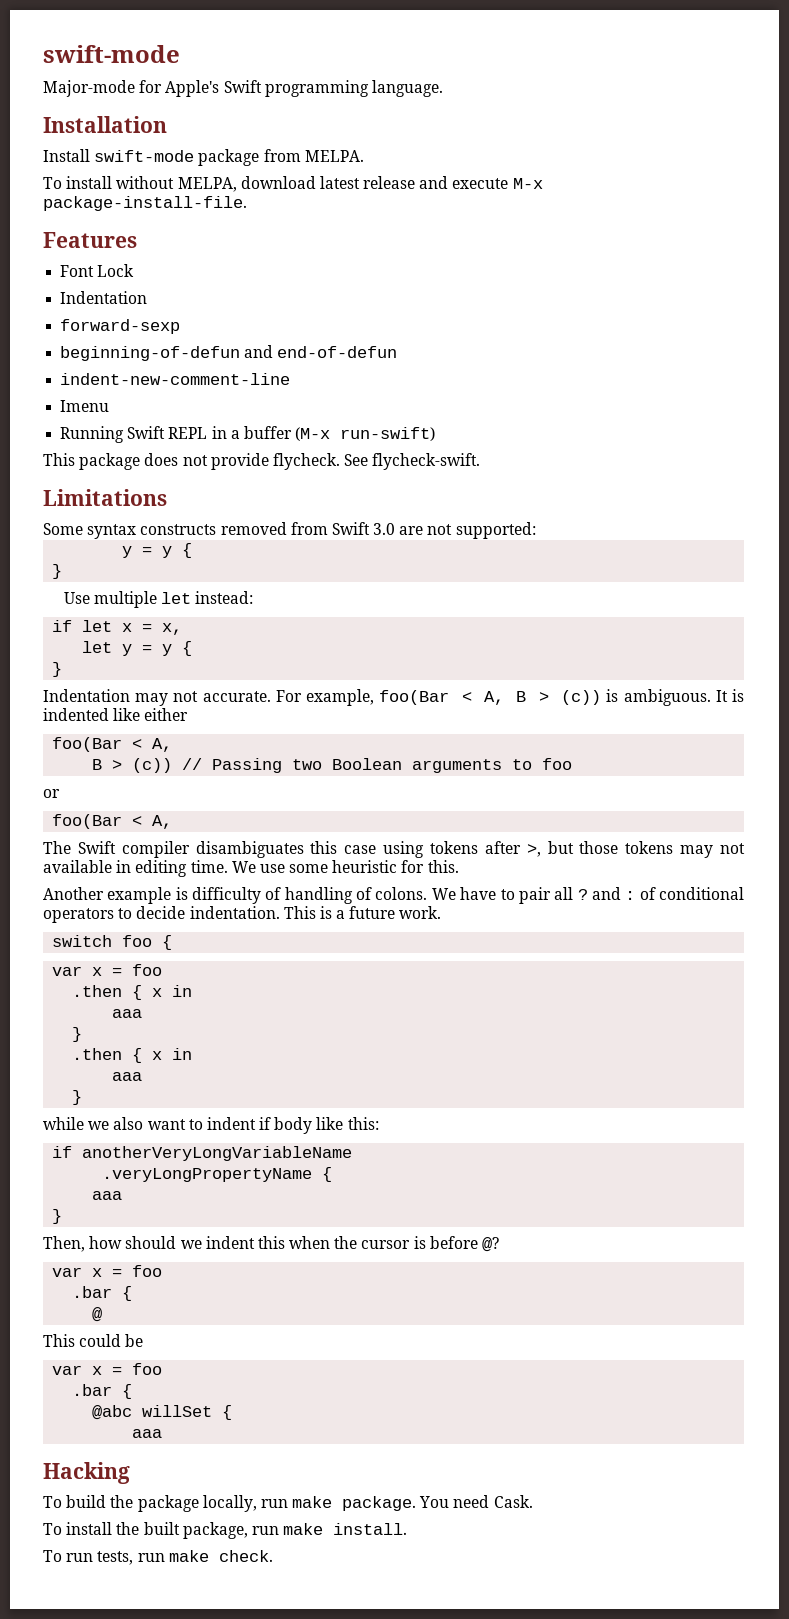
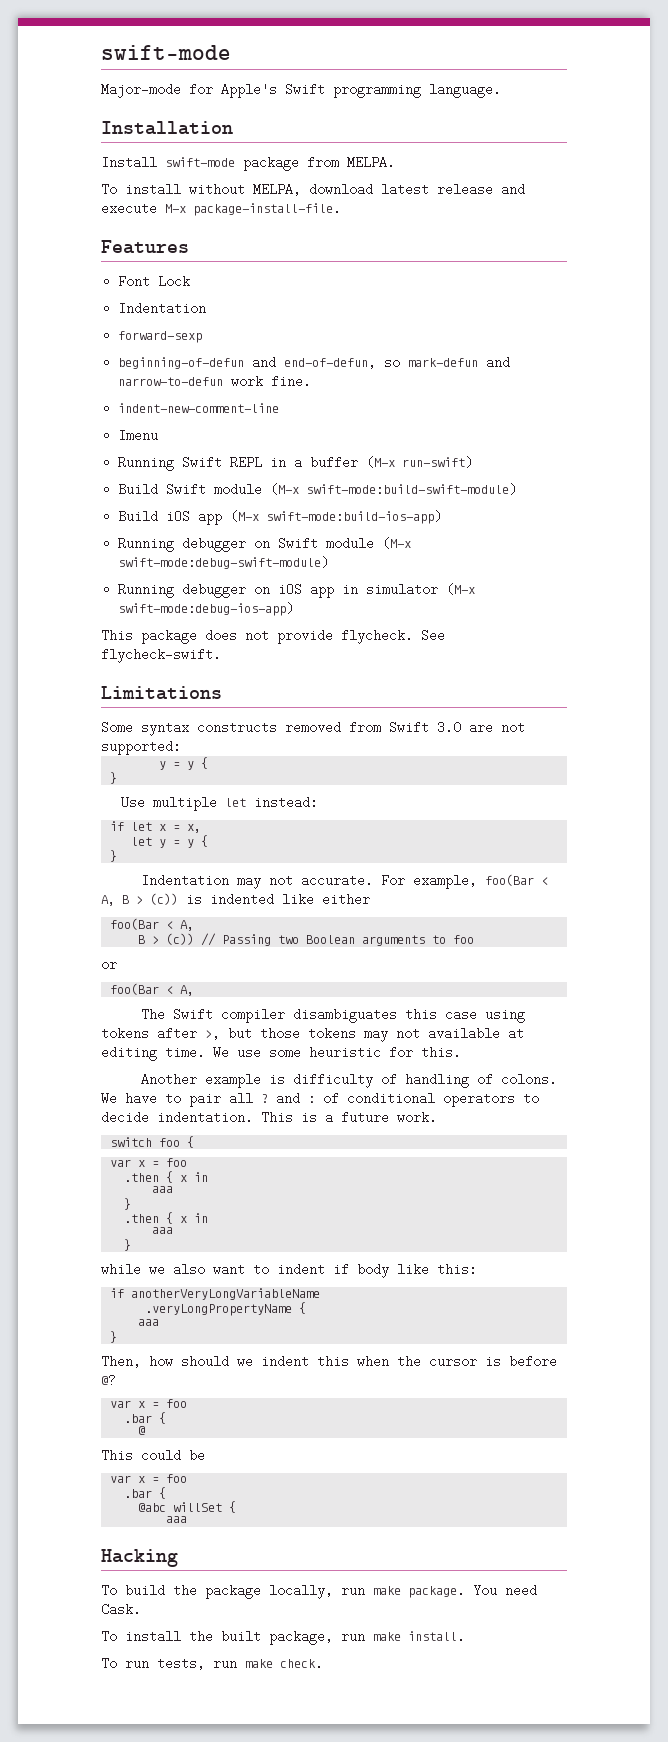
- beginning-of-defun and end-of-defun
+ beginning-of-defun and end-of-defun, so mark-defun and narrow-to-defun work fine.
+ Build Swift module (M-x swift-mode:build-swift-module)
+ Build iOS app (M-x swift-mode:build-ios-app)
+ Running debugger on Swift module (M-x swift-mode:debug-swift-module)
+ Running debugger on iOS app in simulator (M-x swift-mode:debug-ios-app)
- For example, foo(Bar < A, B > (c)) is ambiguous. It is indented like either
+ For example, foo(Bar < A, B > (c)) is indented like either
- The Swift compiler disambiguates this case using tokens after >, but those tokens may not available in editing time.
+ The Swift compiler disambiguates this case using tokens after >, but those tokens may not available at editing time.

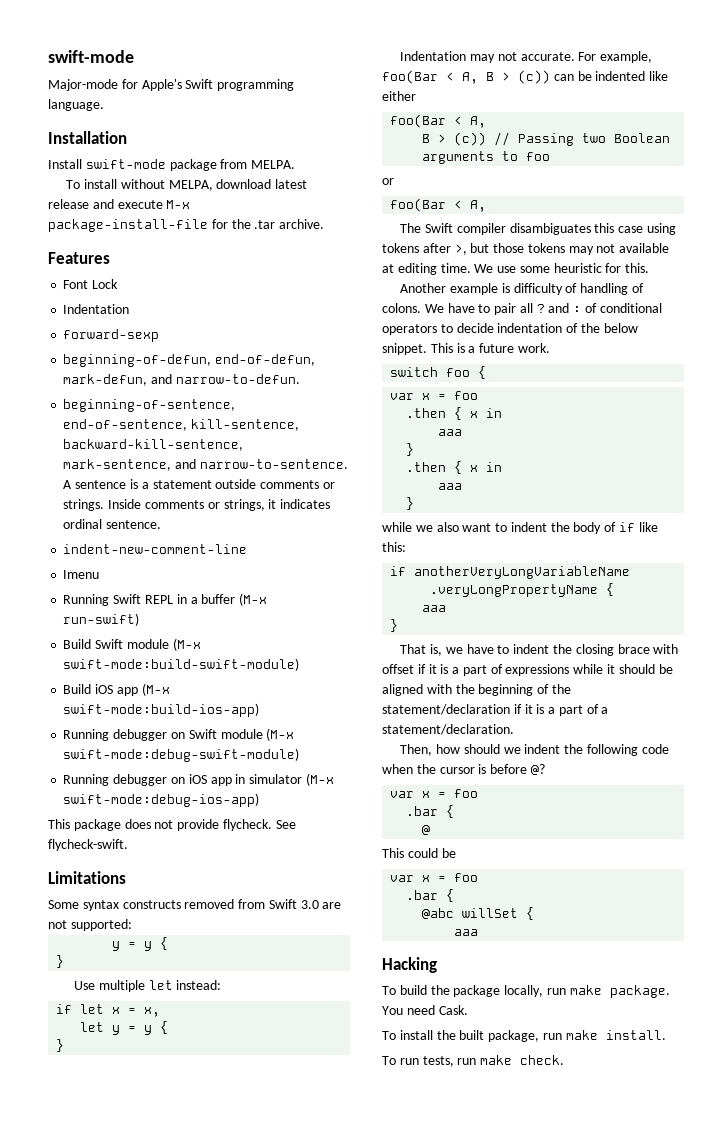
- To install without MELPA, download latest release and execute M-x package-install-file.
+ To install without MELPA, download latest release and execute M-x package-install-file for the .tar archive.
- beginning-of-defun and end-of-defun, so mark-defun and narrow-to-defun work fine.
+ beginning-of-defun, end-of-defun, mark-defun, and narrow-to-defun.
+ beginning-of-sentence, end-of-sentence, kill-sentence, backward-kill-sentence, mark-sentence, and narrow-to-sentence. A sentence is a statement outside comments or strings. Inside comments or strings, it indicates ordinal sentence.
- For example, foo(Bar < A, B > (c)) is indented like either
+ For example, foo(Bar < A, B > (c)) can be indented like either
- We have to pair all ? and : of conditional operators to decide indentation.
+ We have to pair all ? and : of conditional operators to decide indentation of the below snippet.
- while we also want to indent if body like this:
+ while we also want to indent the body of if like this:
+ That is, we have to indent the closing brace with offset if it is a part of expressions while it should be aligned with the beginning of the statement/declaration if it is a part of a statement/declaration.
- Then, how should we indent this when the cursor is before @?
+ Then, how should we indent the following code when the cursor is before @?

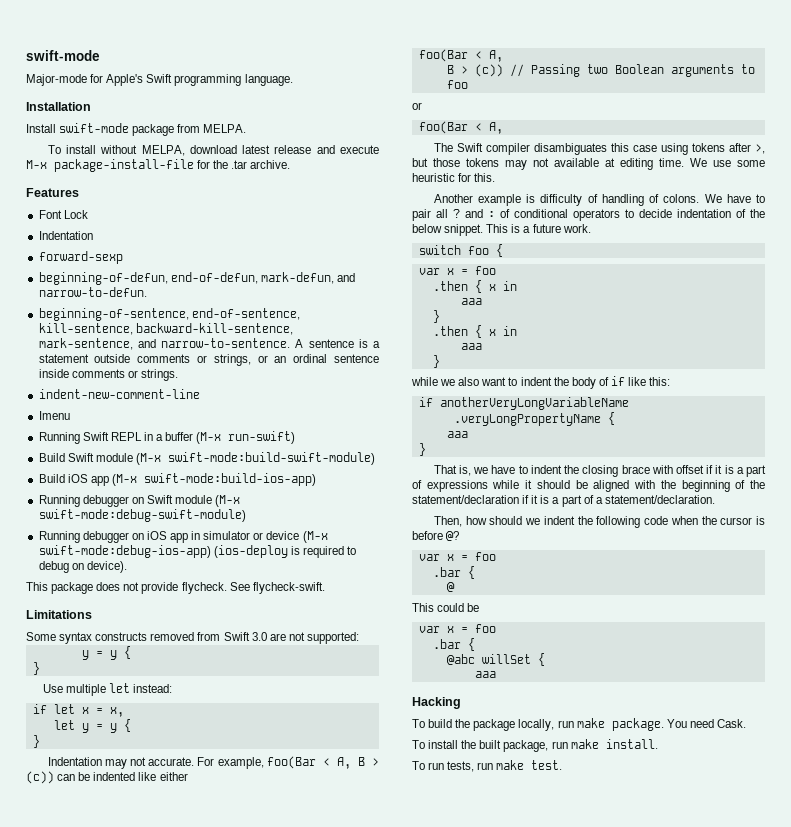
- A sentence is a statement outside comments or strings. Inside comments or strings, it indicates ordinal sentence.
+ A sentence is a statement outside comments or strings, or an ordinal sentence inside comments or strings.
- Running debugger on iOS app in simulator (M-x swift-mode:debug-ios-app)
+ Running debugger on iOS app in simulator or device (M-x swift-mode:debug-ios-app) (ios-deploy is required to debug on device).
- To run tests, run make check.
+ To run tests, run make test.

